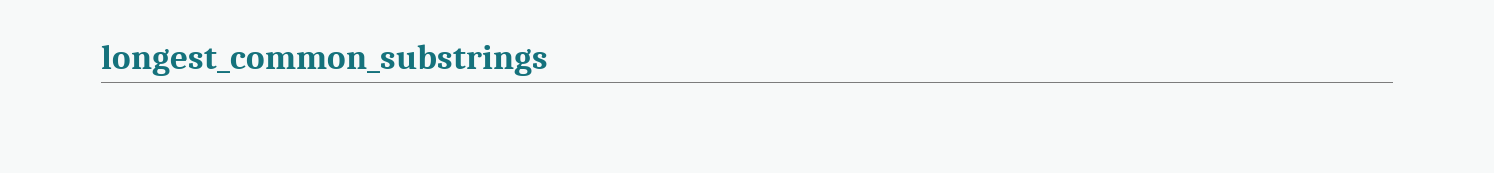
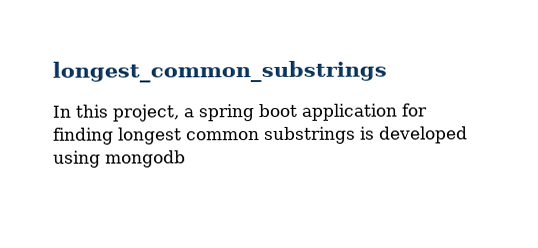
+ In this project, a spring boot application for finding longest common substrings is developed using mongodb

